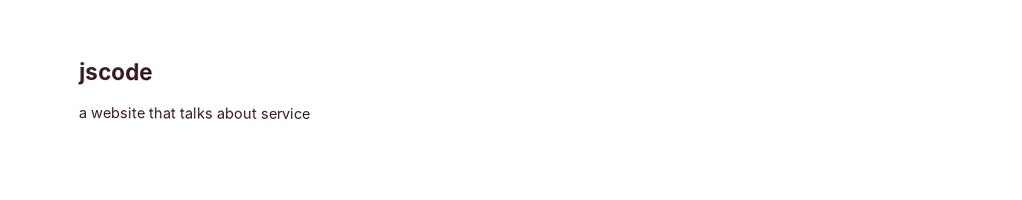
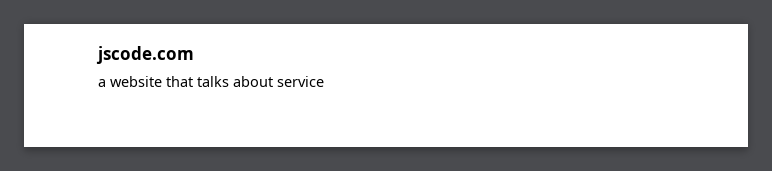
- jscode
+ jscode.com

